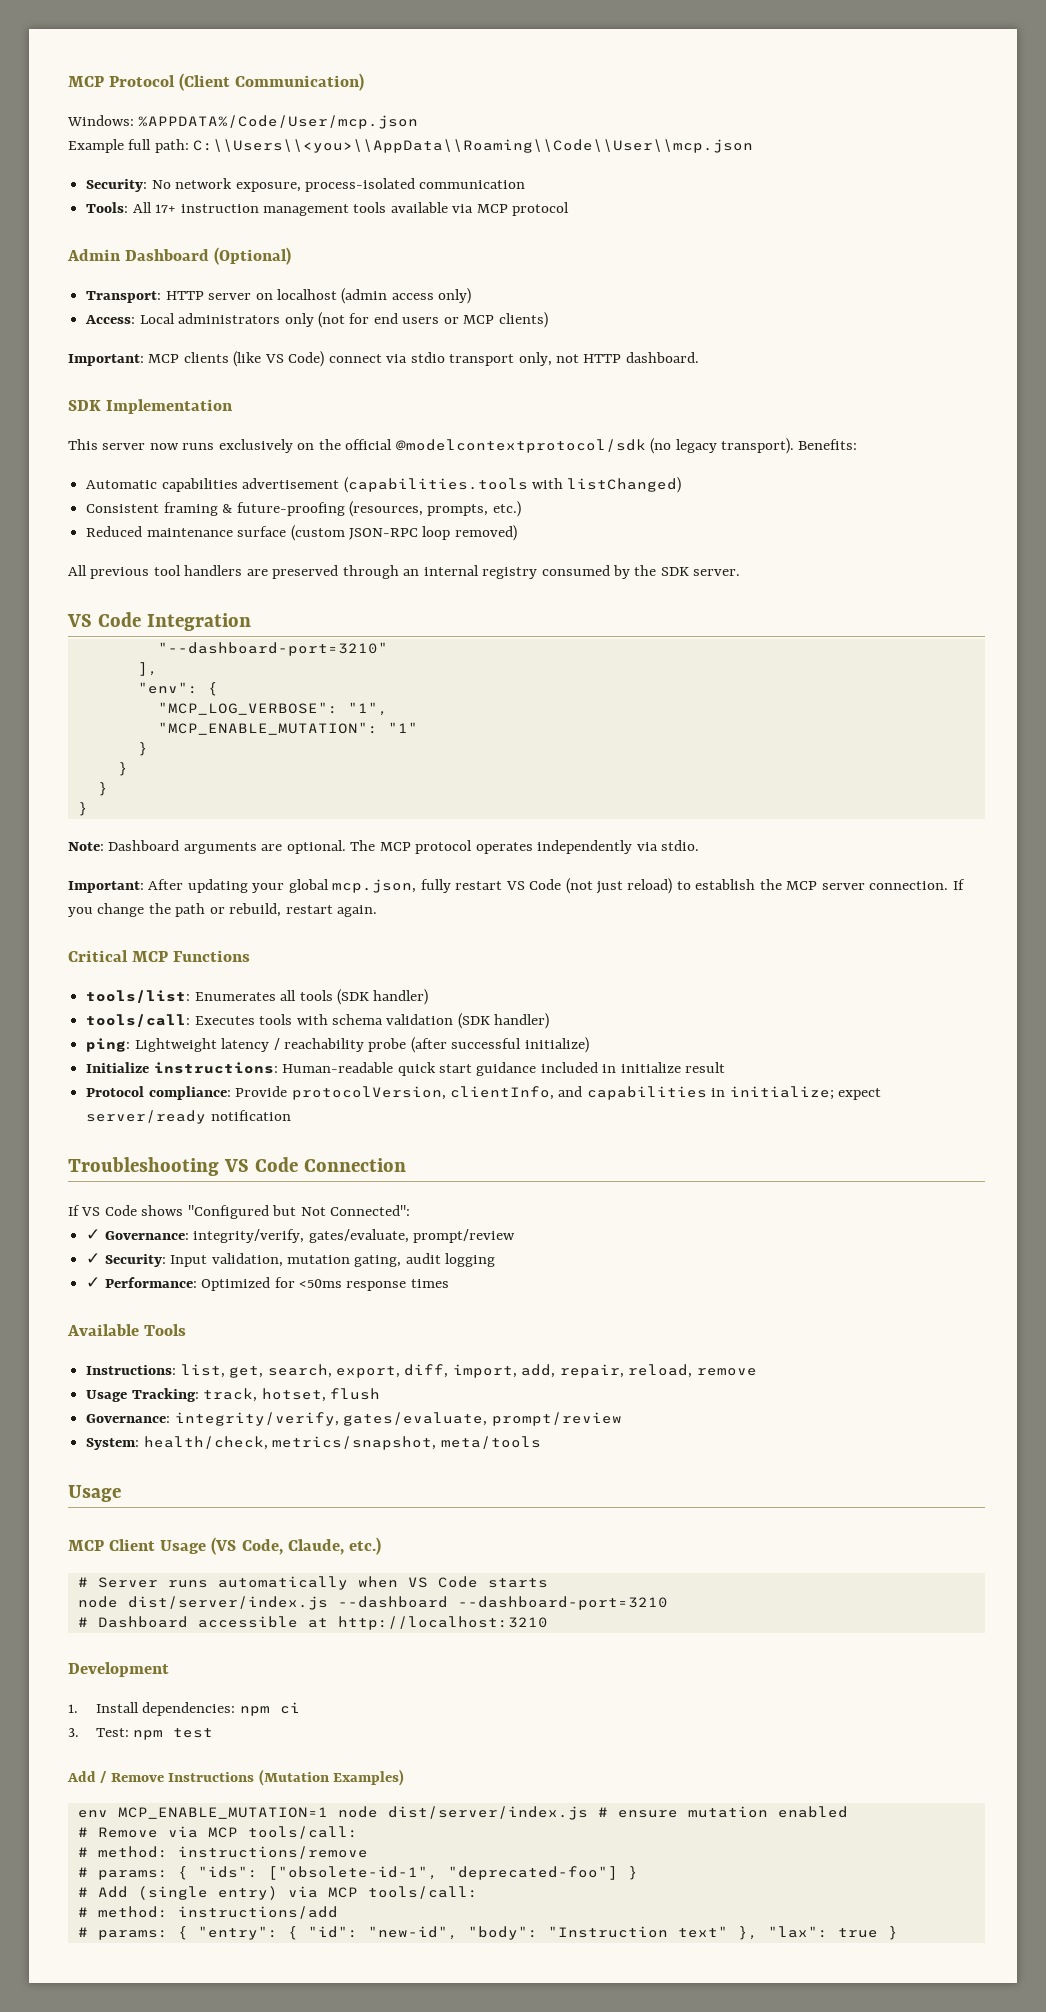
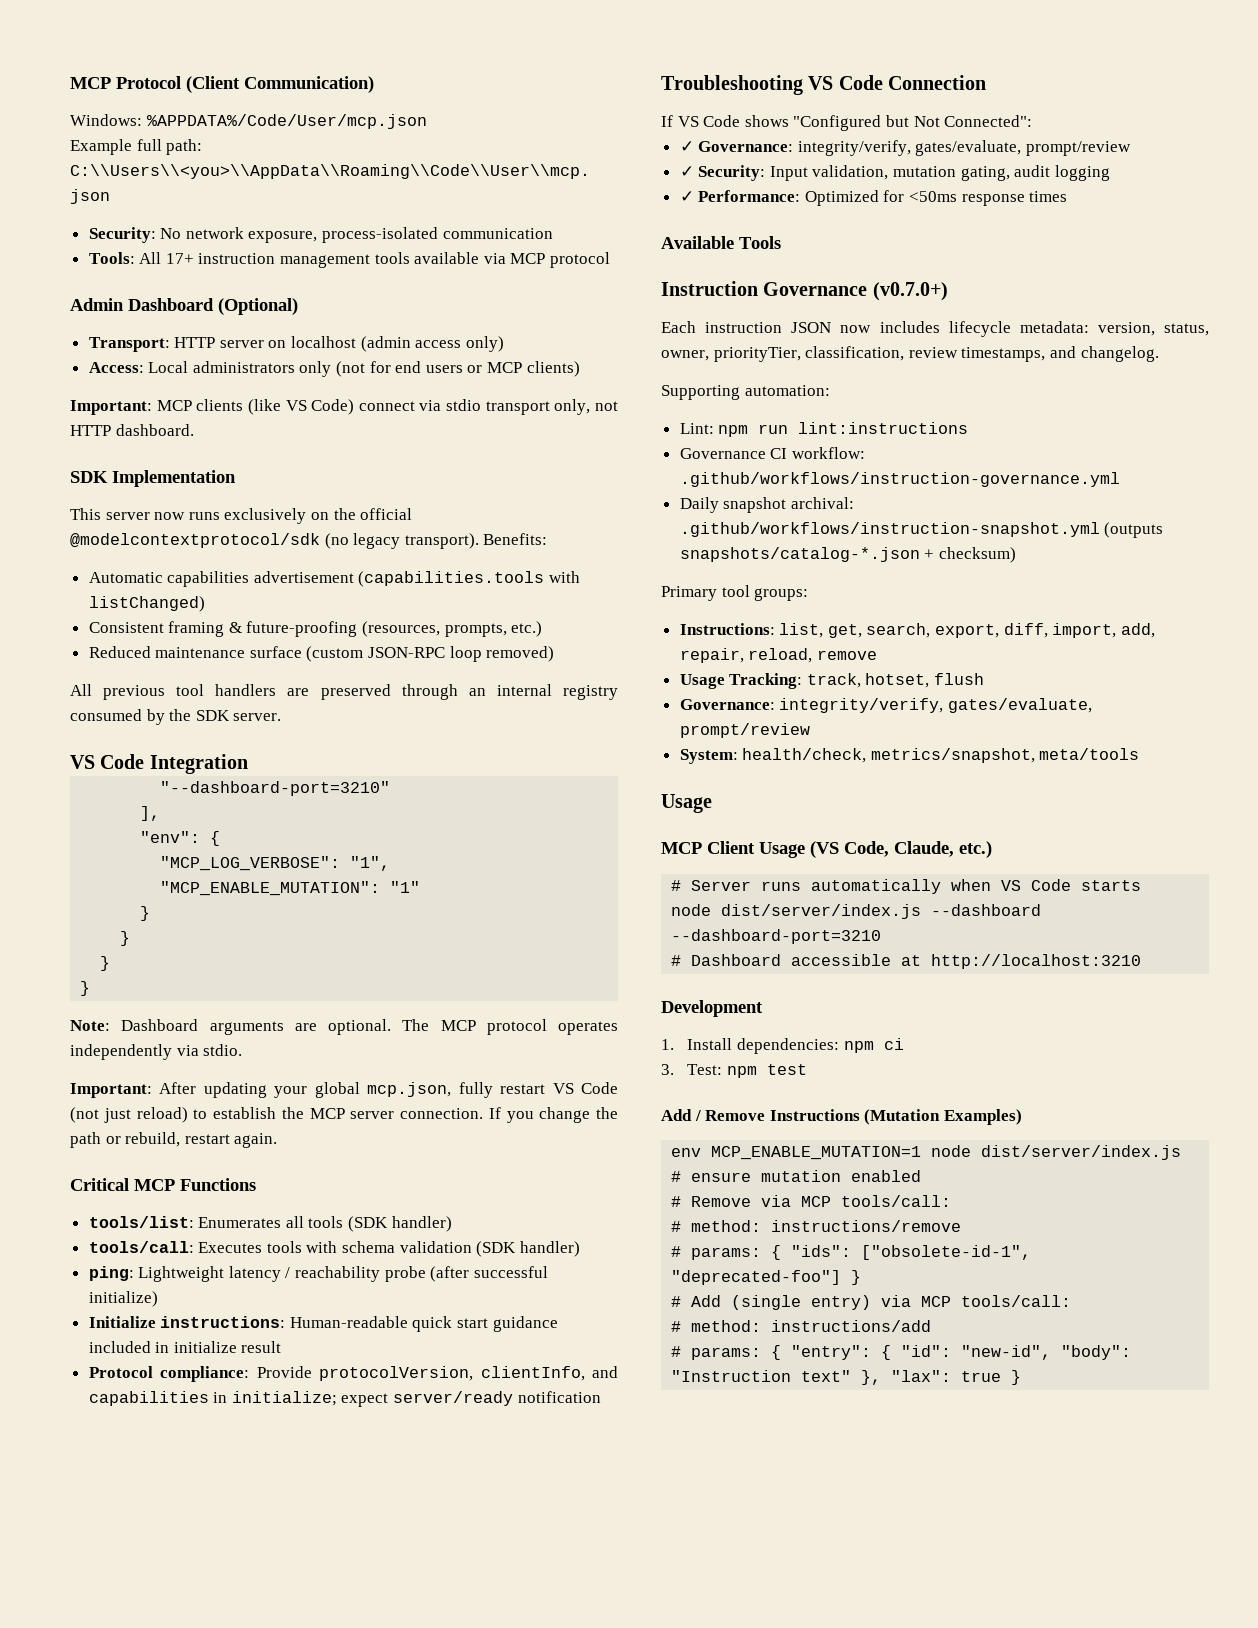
+ Instruction Governance (v0.7.0+)
+ Each instruction JSON now includes lifecycle metadata: version, status, owner, priorityTier, classification, review timestamps, and changelog.
+ Supporting automation:
+ Lint: npm run lint:instructions
+ Governance CI workflow: .github/workflows/instruction-governance.yml
+ Daily snapshot archival: .github/workflows/instruction-snapshot.yml (outputs snapshots/catalog-*.json + checksum)
+ Primary tool groups:

